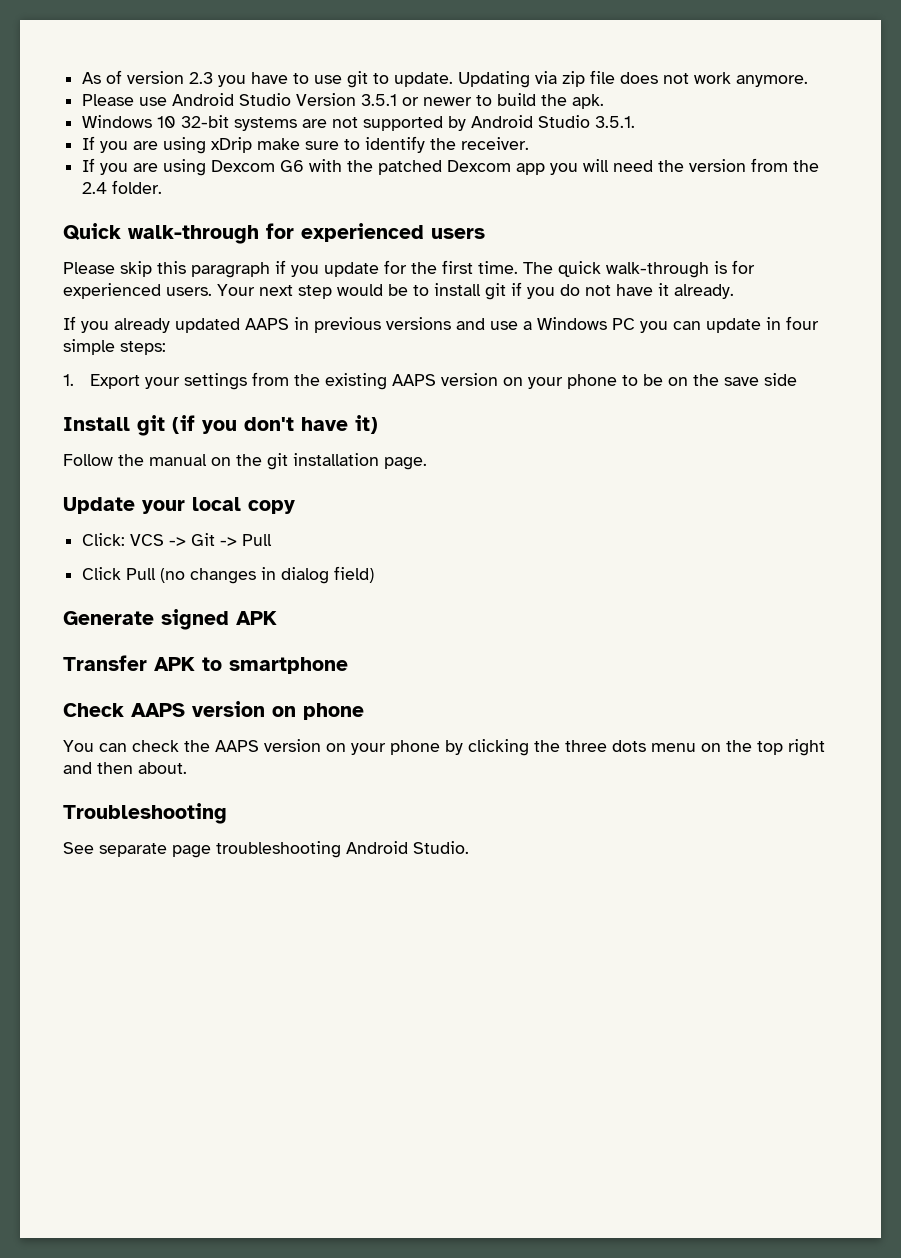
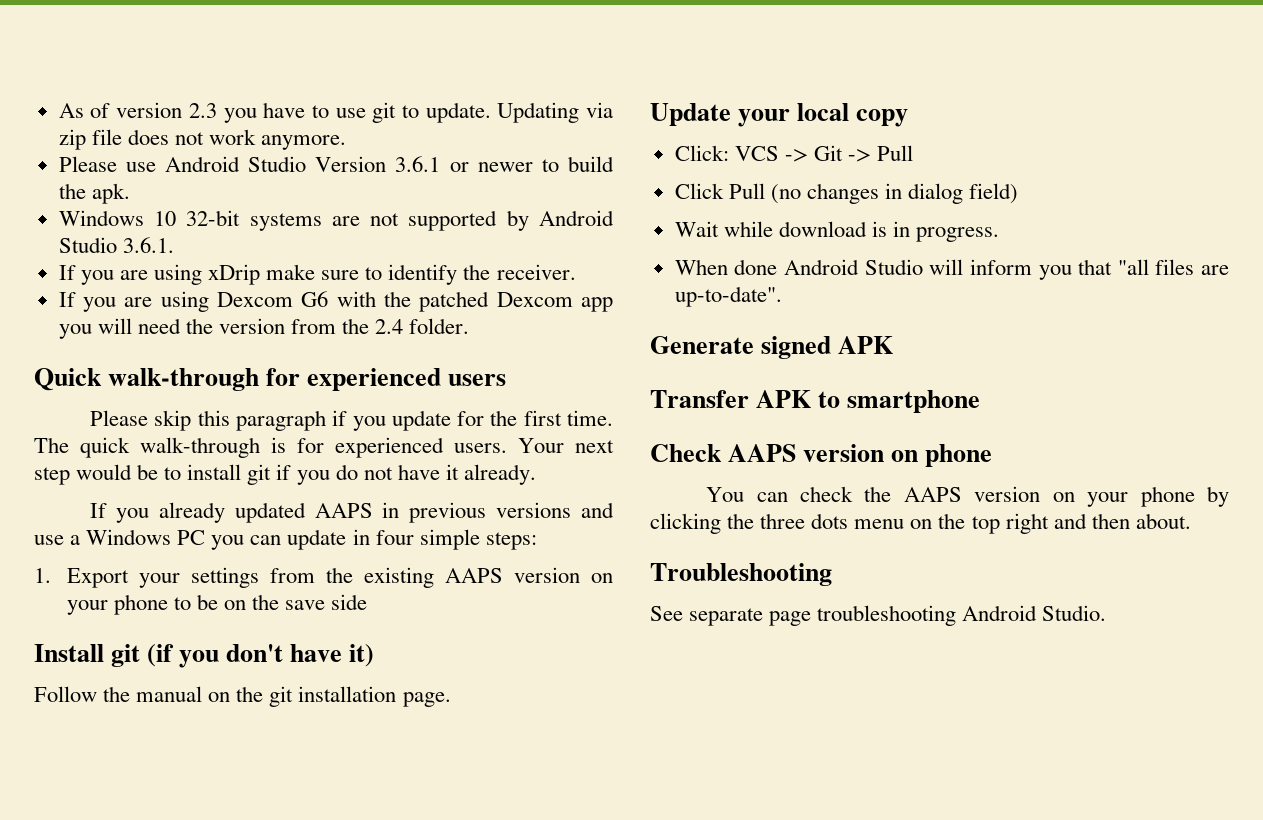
- Please use Android Studio Version 3.5.1 or newer to build the apk.
+ Please use Android Studio Version 3.6.1 or newer to build the apk.
- Windows 10 32-bit systems are not supported by Android Studio 3.5.1.
+ Windows 10 32-bit systems are not supported by Android Studio 3.6.1.
+ Wait while download is in progress.
+ When done Android Studio will inform you that "all files are up-to-date".

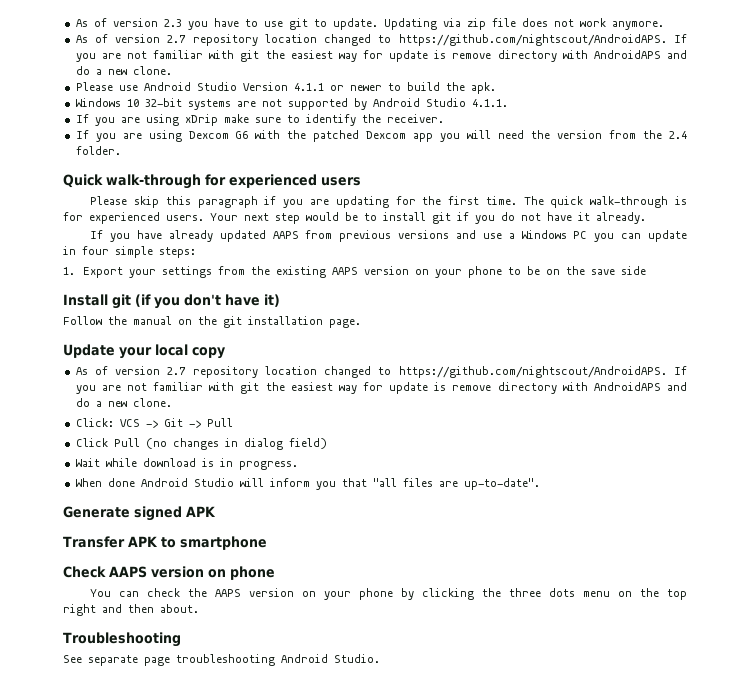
  Updating via zip file does not work anymore.
+ As of version 2.7 repository location changed to https://github.com/nightscout/AndroidAPS. If you are not familiar with git the easiest way for update is remove directory with AndroidAPS and do a new clone.
- Please use Android Studio Version 3.6.1 or newer to build the apk.
+ Please use Android Studio Version 4.1.1 or newer to build the apk.
- Windows 10 32-bit systems are not supported by Android Studio 3.6.1.
+ Windows 10 32-bit systems are not supported by Android Studio 4.1.1.
- Please skip this paragraph if you update for the first time.
+ Please skip this paragraph if you are updating for the first time.
- If you already updated AAPS in previous versions and use a Windows PC you can update in four simple steps:
+ If you have already updated AAPS from previous versions and use a Windows PC you can update in four simple steps:
  Update your local copy
+ As of version 2.7 repository location changed to https://github.com/nightscout/AndroidAPS. If you are not familiar with git the easiest way for update is remove directory with AndroidAPS and do a new clone.

